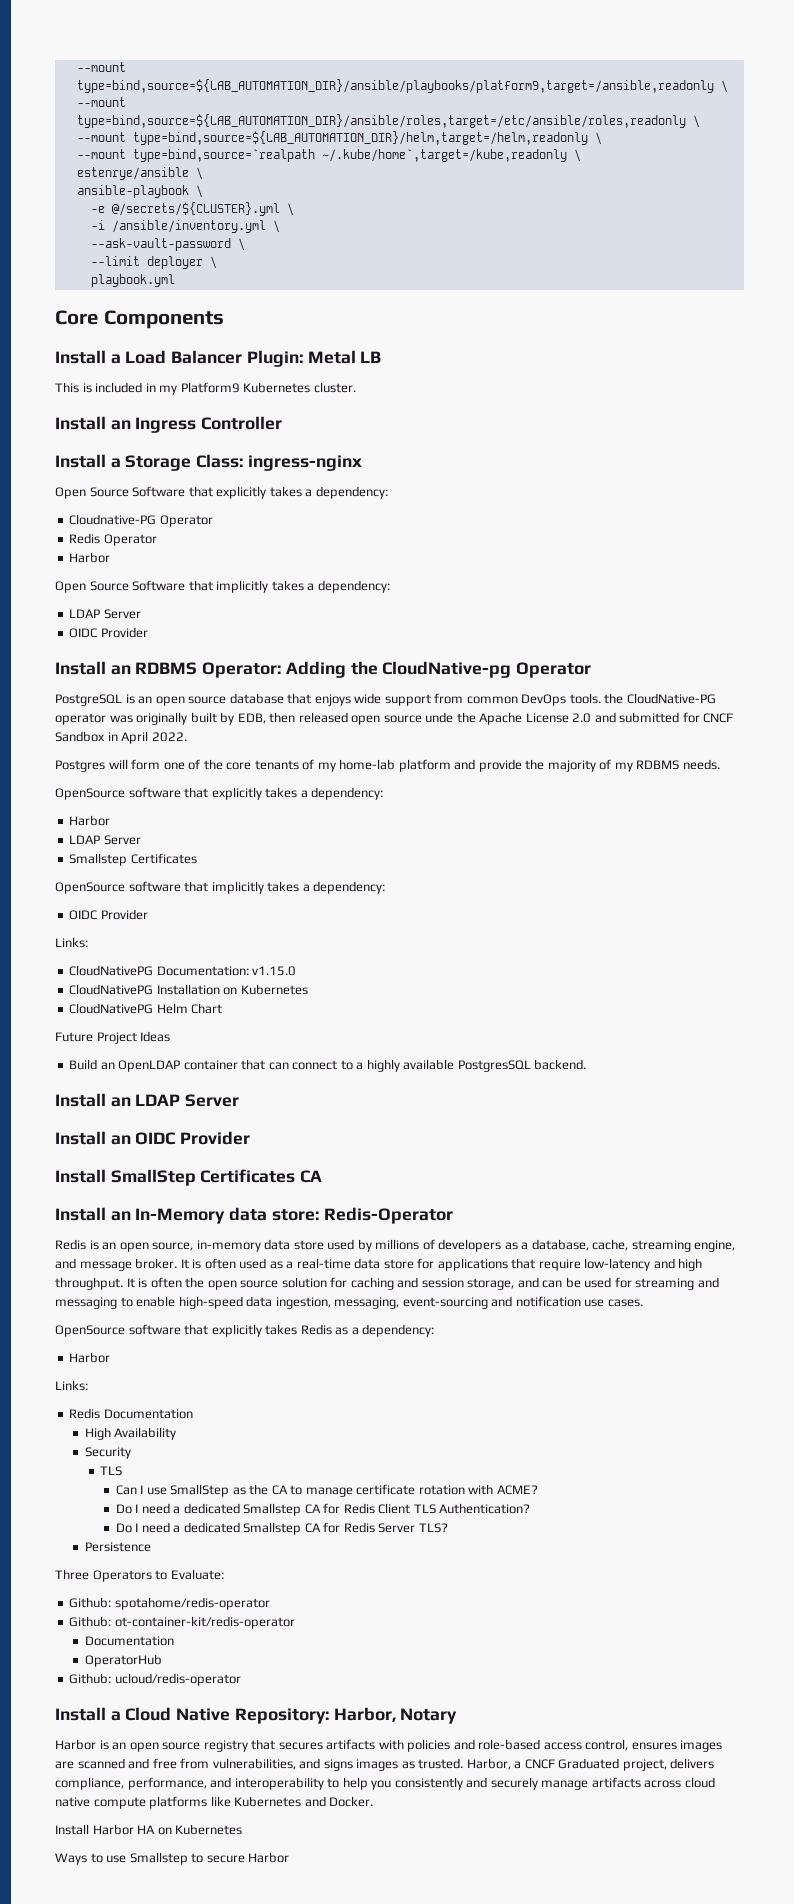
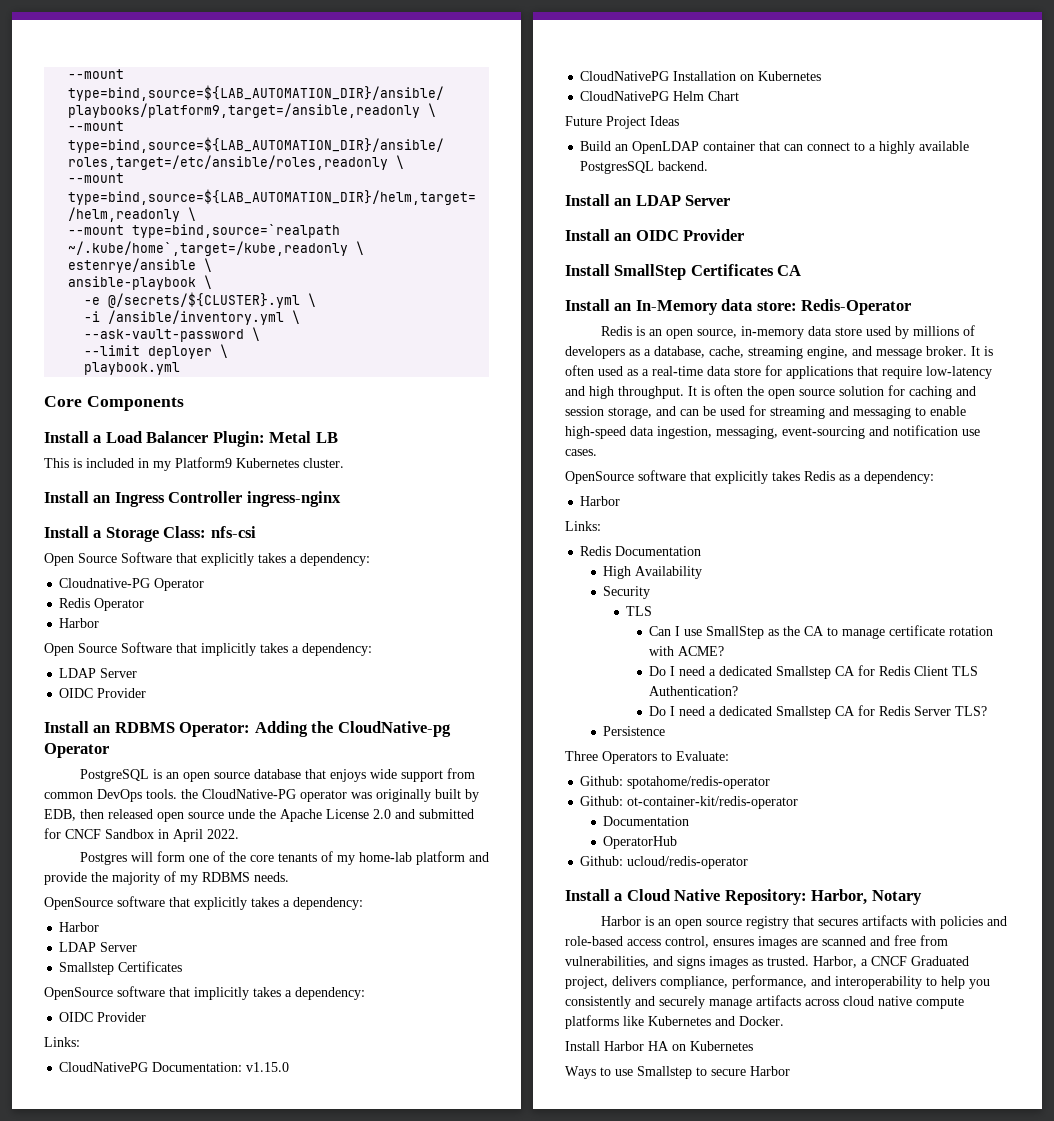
- Install an Ingress Controller
+ Install an Ingress Controller ingress-nginx
- Install a Storage Class: ingress-nginx
+ Install a Storage Class: nfs-csi

